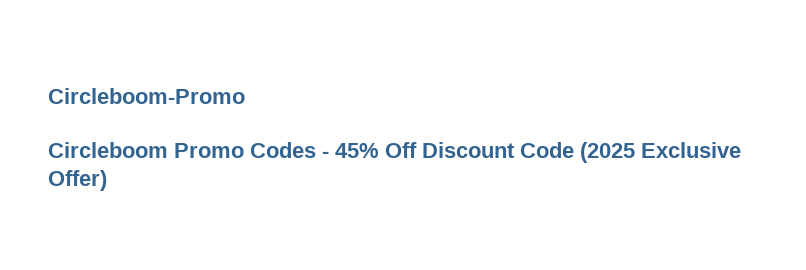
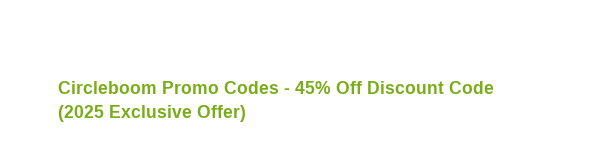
- Circleboom-Promo

